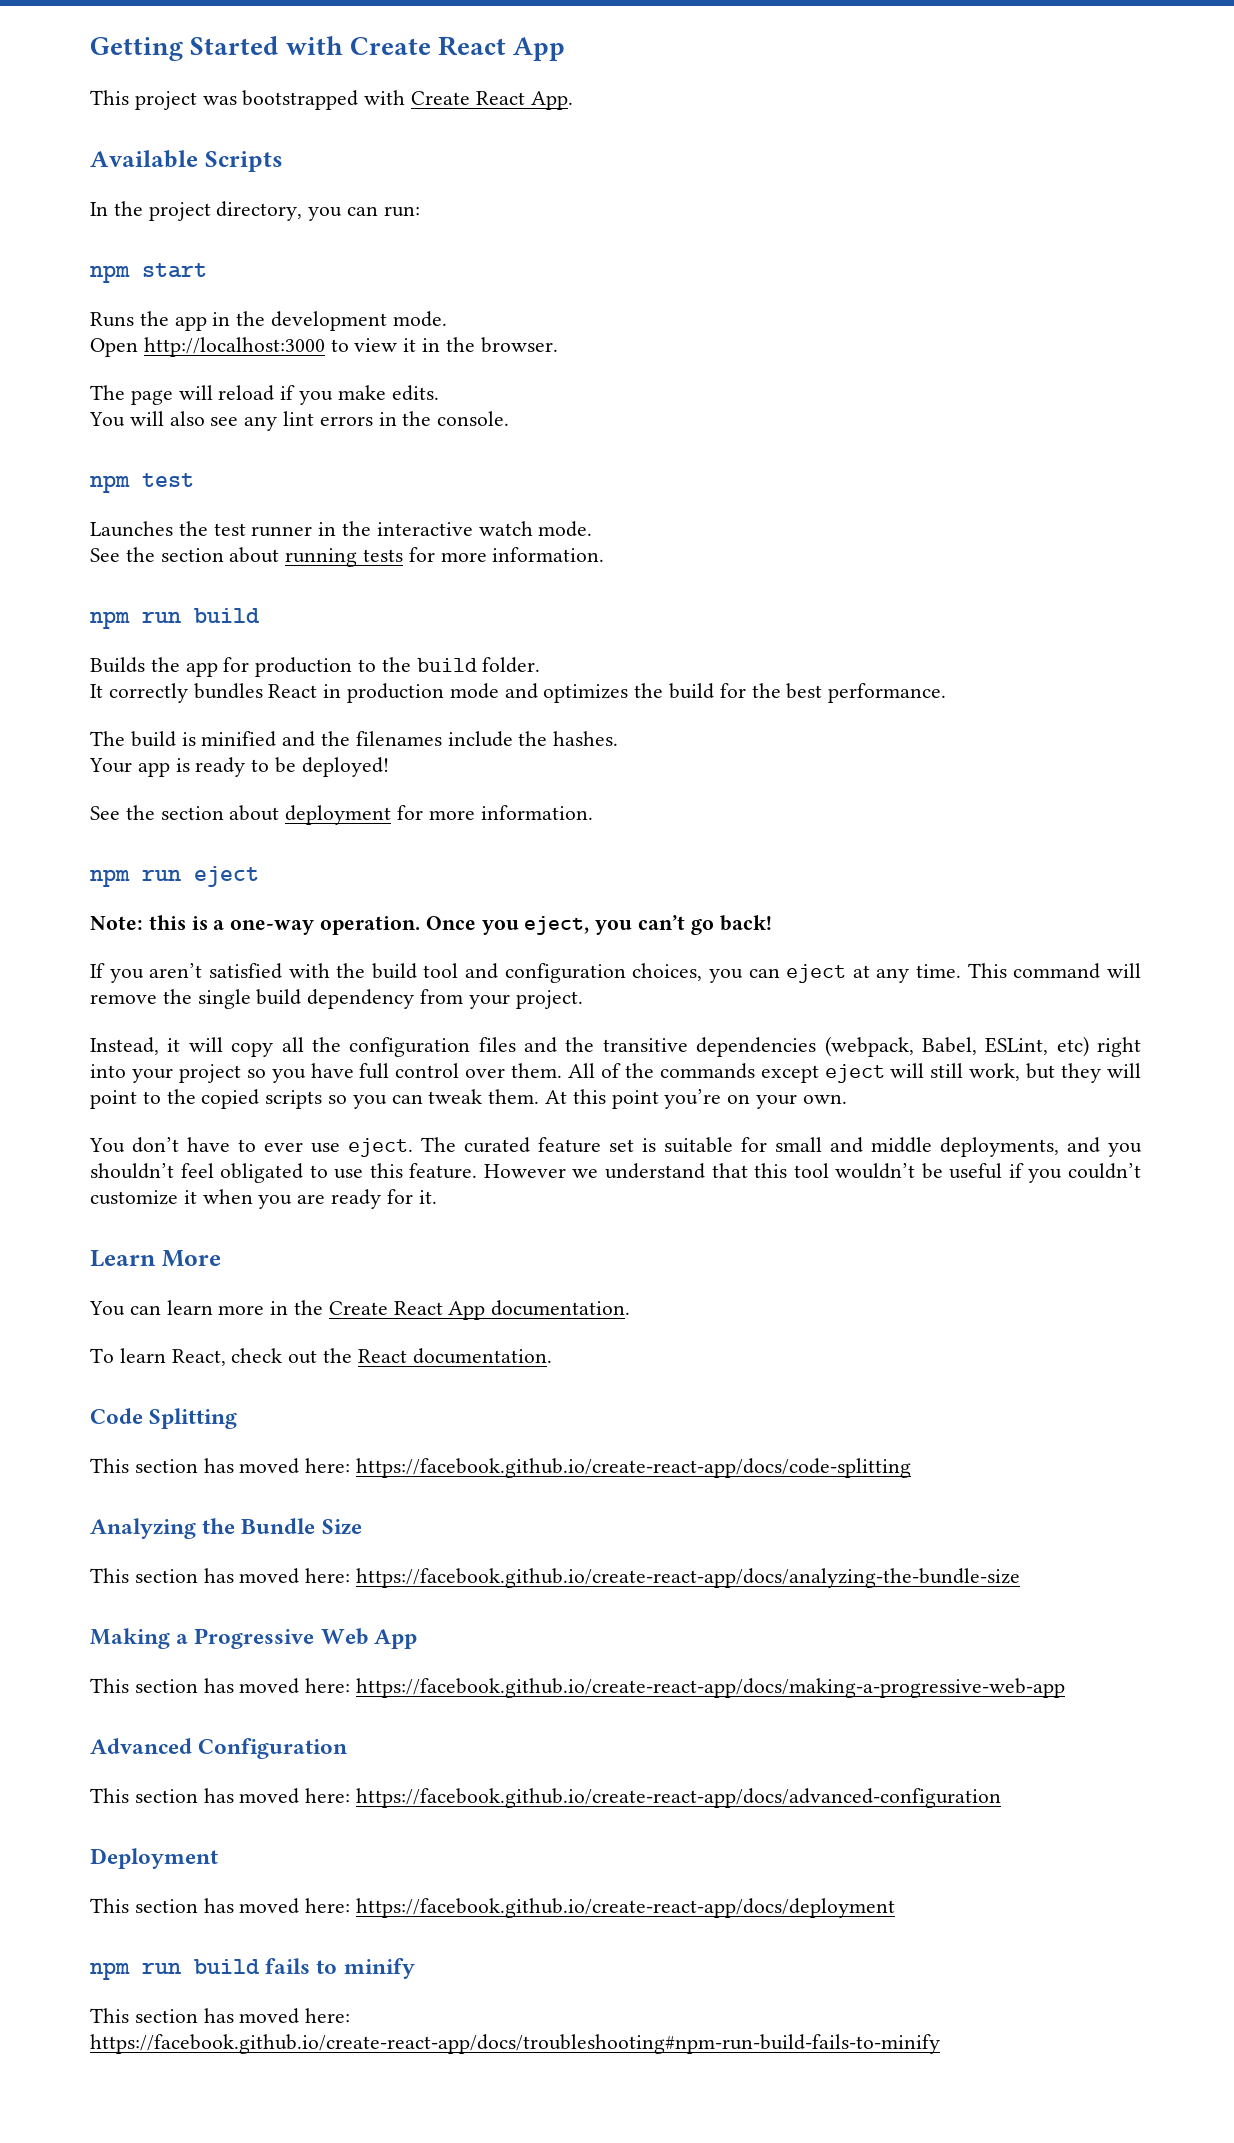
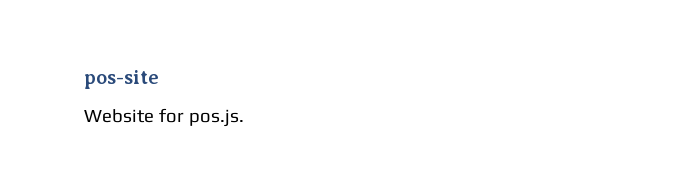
- Getting Started with Create React App
- This project was bootstrapped with Create React App.
- Available Scripts
- In the project directory, you can run:
- npm start
- Runs the app in the development mode.
- Open http://localhost:3000 to view it in the browser.
- The page will reload if you make edits.
- You will also see any lint errors in the console.
- npm test
- Launches the test runner in the interactive watch mode.
- See the section about running tests for more information.
- npm run build
- Builds the app for production to the build folder.
- It correctly bundles React in production mode and optimizes the build for the best performance.
- The build is minified and the filenames include the hashes.
- Your app is ready to be deployed!
- See the section about deployment for more information.
- npm run eject
- Note: this is a one-way operation. Once you eject, you can’t go back!
- If you aren’t satisfied with the build tool and configuration choices, you can eject at any time. This command will remove the single build dependency from your project.
- Instead, it will copy all the configuration files and the transitive dependencies (webpack, Babel, ESLint, etc) right into your project so you have full control over them. All of the commands except eject will still work, but they will point to the copied scripts so you can tweak them. At this point you’re on your own.
- You don’t have to ever use eject. The curated feature set is suitable for small and middle deployments, and you shouldn’t feel obligated to use this feature. However we understand that this tool wouldn’t be useful if you couldn’t customize it when you are ready for it.
- Learn More
- You can learn more in the Create React App documentation.
- To learn React, check out the React documentation.
- Code Splitting
- This section has moved here: https://facebook.github.io/create-react-app/docs/code-splitting
- Analyzing the Bundle Size
- This section has moved here: https://facebook.github.io/create-react-app/docs/analyzing-the-bundle-size
- Making a Progressive Web App
- This section has moved here: https://facebook.github.io/create-react-app/docs/making-a-progressive-web-app
- Advanced Configuration
- This section has moved here: https://facebook.github.io/create-react-app/docs/advanced-configuration
- Deployment
- This section has moved here: https://facebook.github.io/create-react-app/docs/deployment
- npm run build fails to minify
- This section has moved here: https://facebook.github.io/create-react-app/docs/troubleshooting#npm-run-build-fails-to-minify
+ pos-site
+ Website for pos.js.

